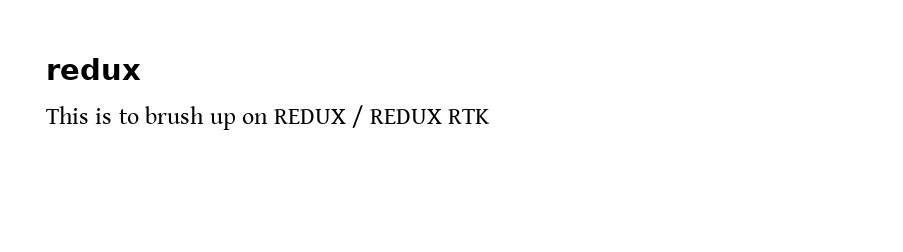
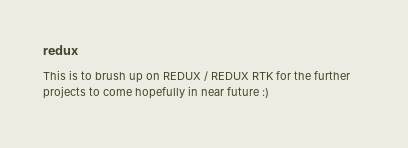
- This is to brush up on REDUX / REDUX RTK
+ This is to brush up on REDUX / REDUX RTK for the further projects to come hopefully in near future :)

